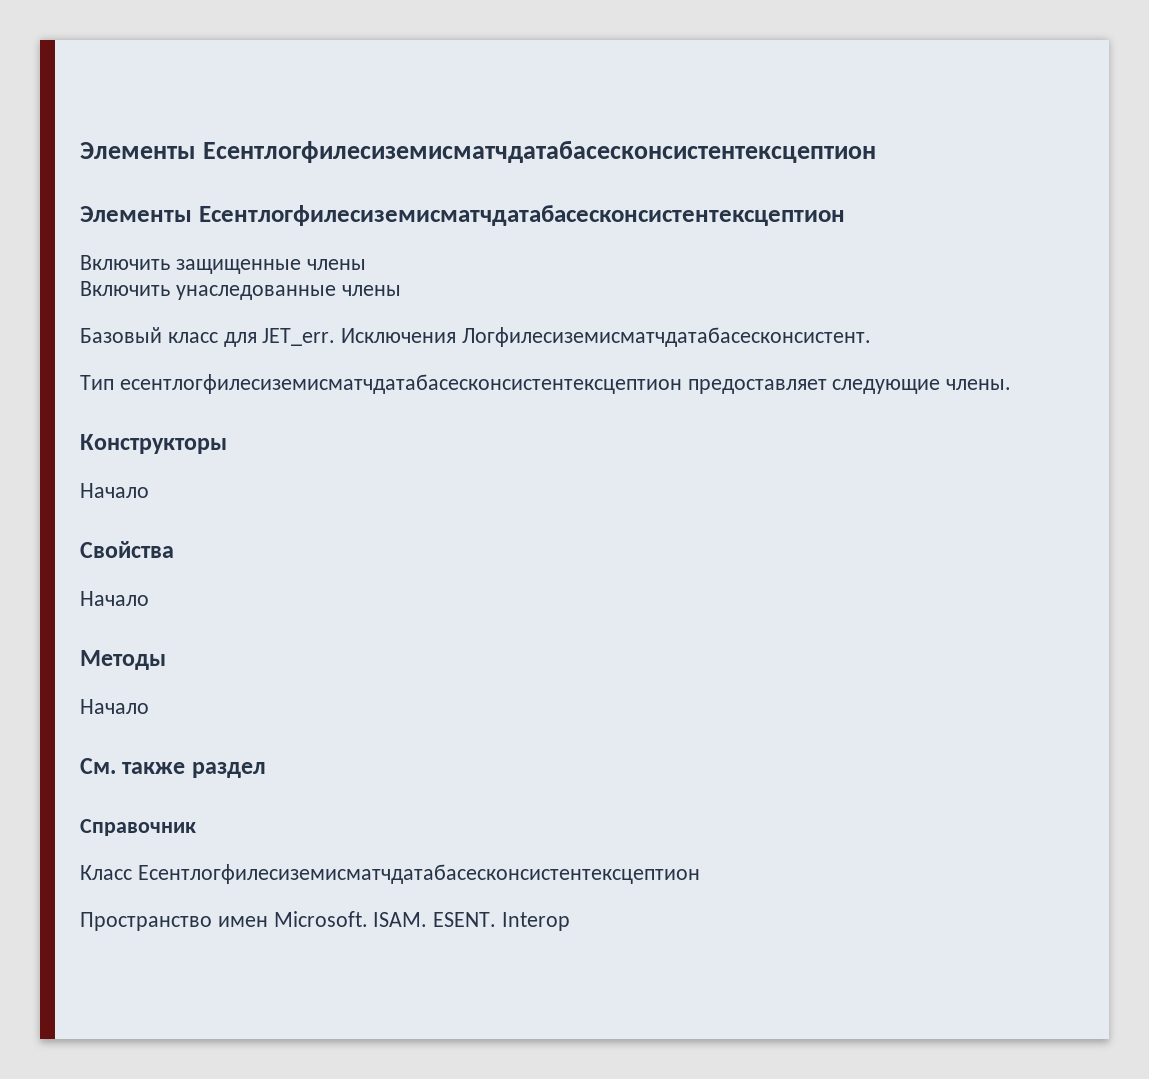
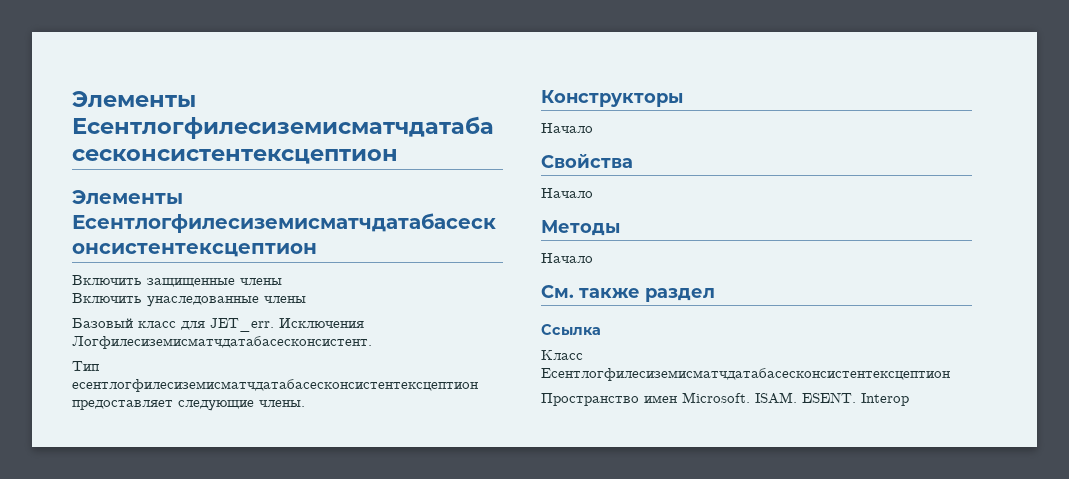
- Справочник
+ Ссылка

